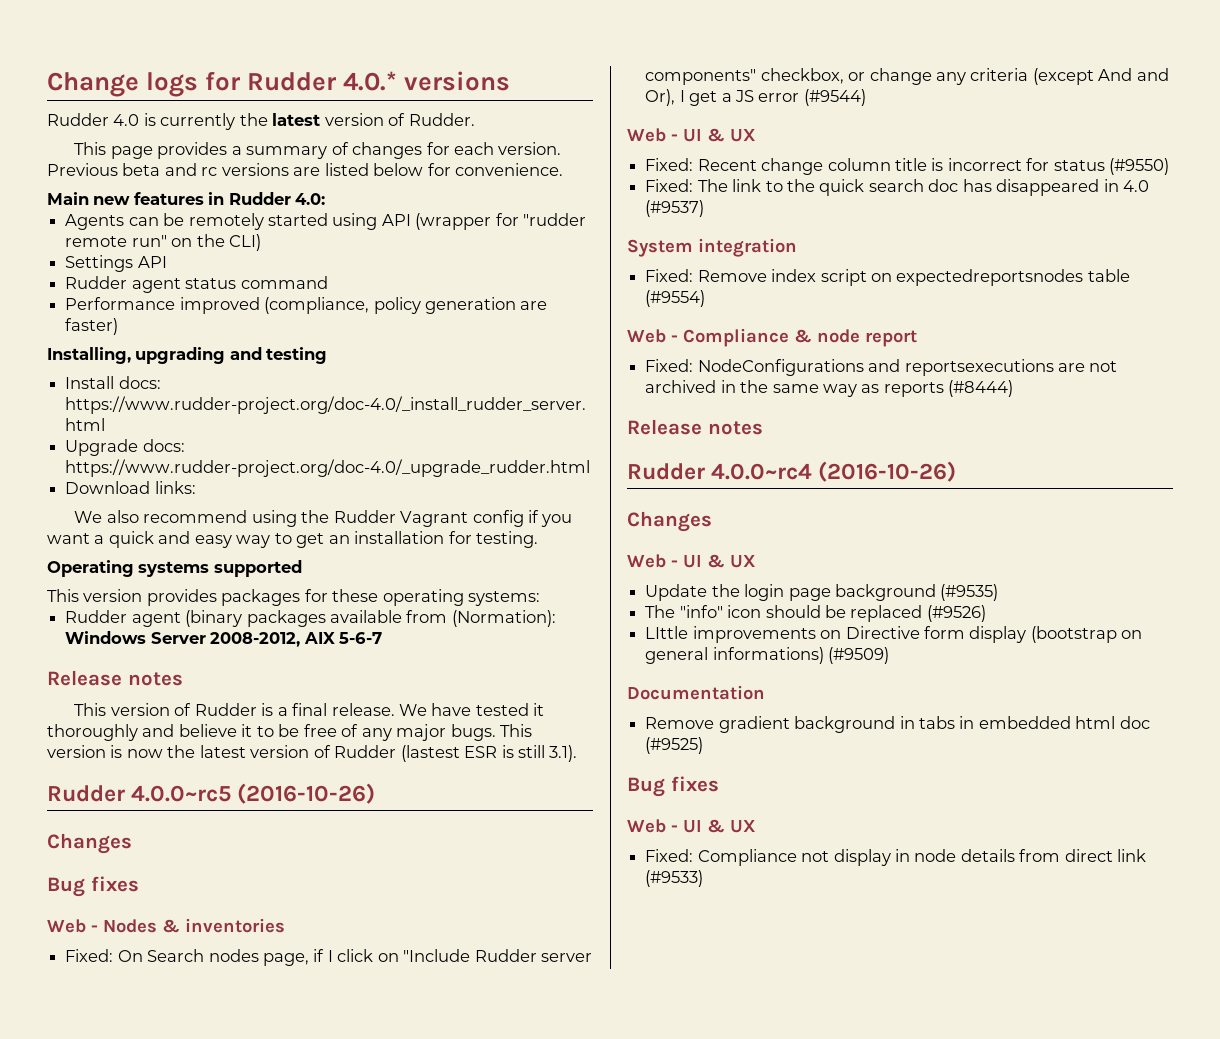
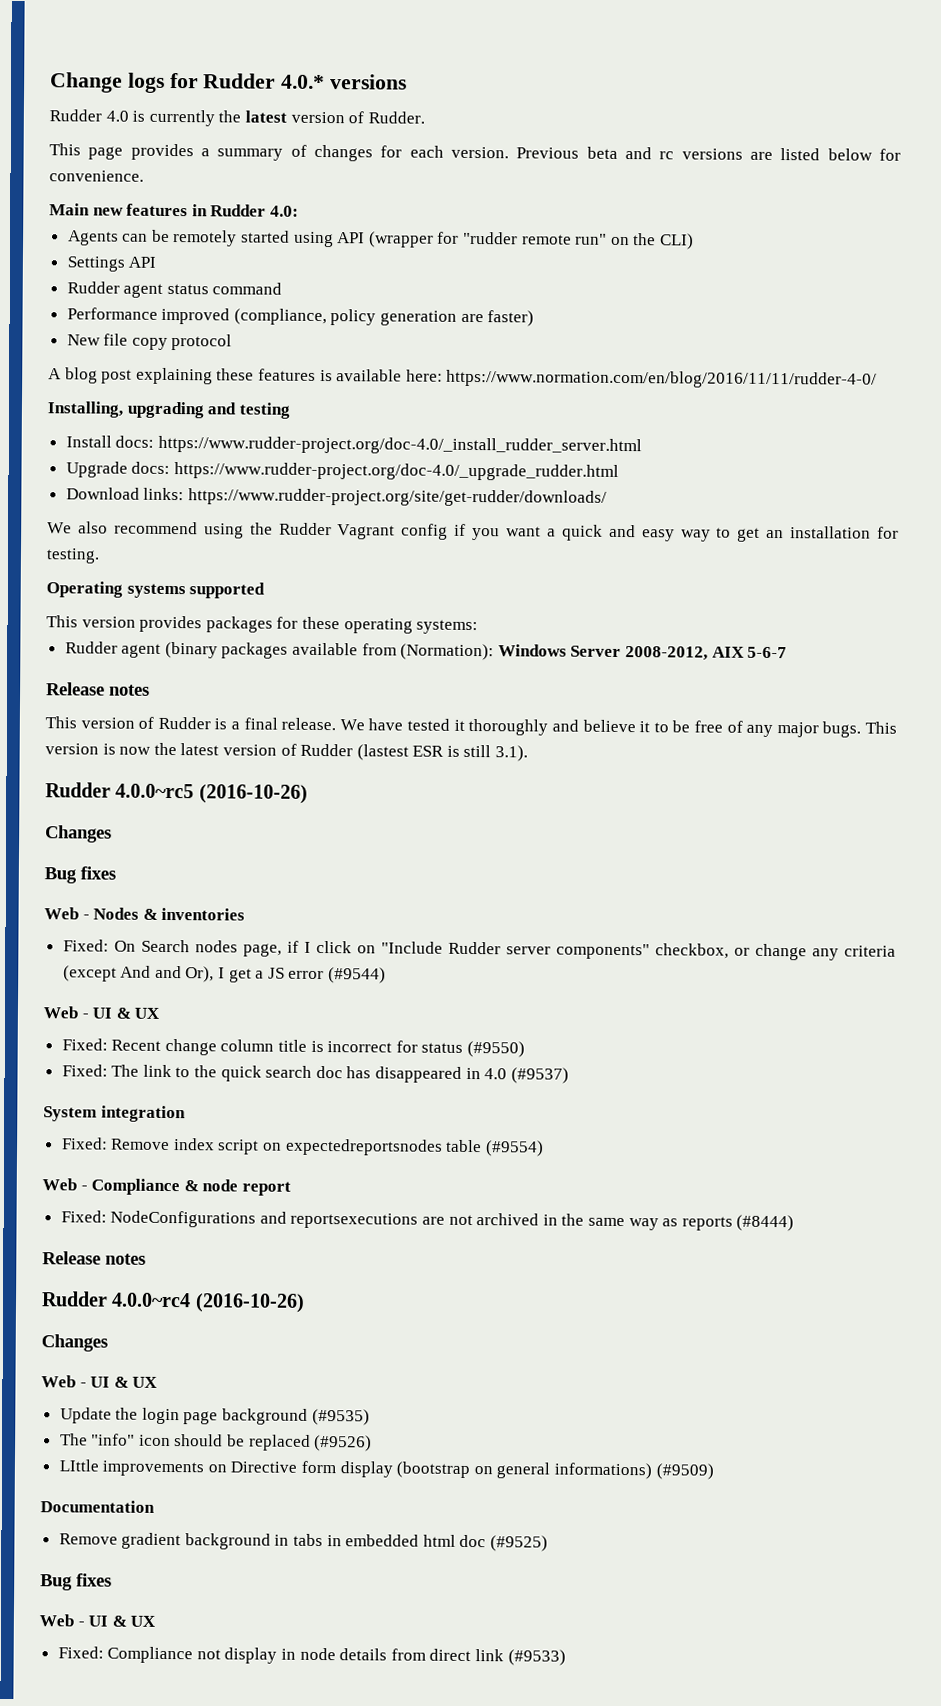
+ New file copy protocol
+ A blog post explaining these features is available here: https://www.normation.com/en/blog/2016/11/11/rudder-4-0/
- Download links:
+ Download links: https://www.rudder-project.org/site/get-rudder/downloads/

